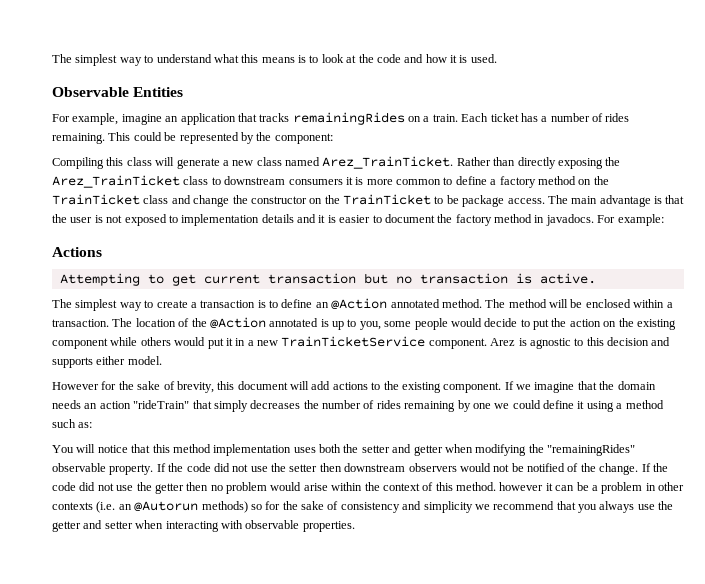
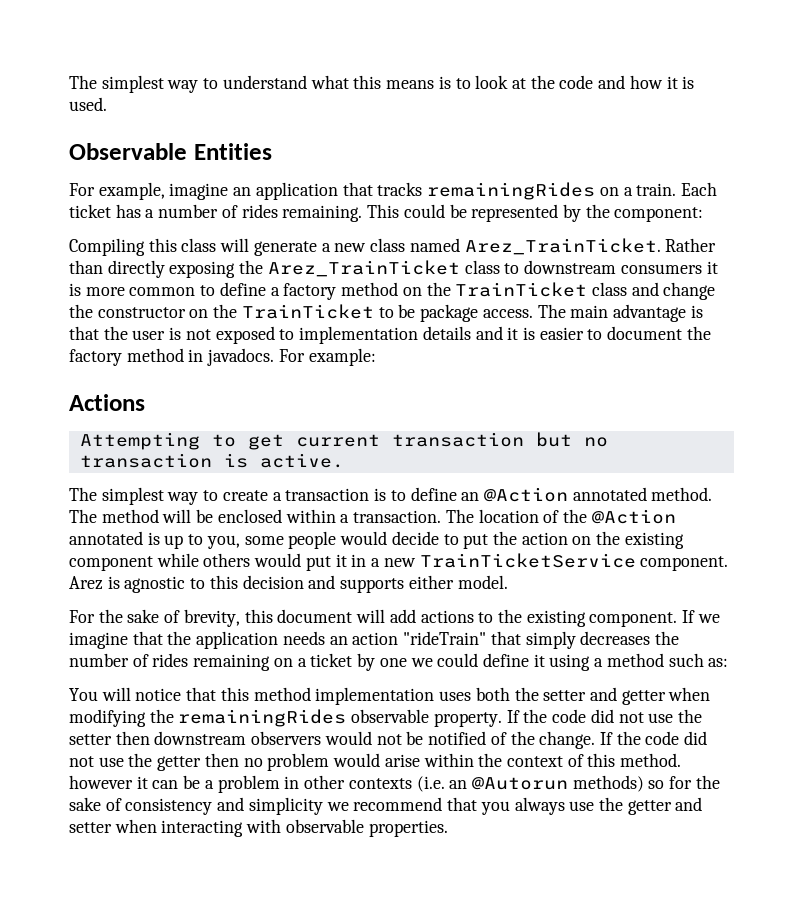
- However for the sake of brevity, this document will add actions to the existing component.
+ For the sake of brevity, this document will add actions to the existing component.
- If we imagine that the domain needs an action "rideTrain" that simply decreases the number of rides remaining by one we could define it using a method such as:
+ If we imagine that the application needs an action "rideTrain" that simply decreases the number of rides remaining on a ticket by one we could define it using a method such as:
- You will notice that this method implementation uses both the setter and getter when modifying the "remainingRides" observable property.
+ You will notice that this method implementation uses both the setter and getter when modifying the remainingRides observable property.

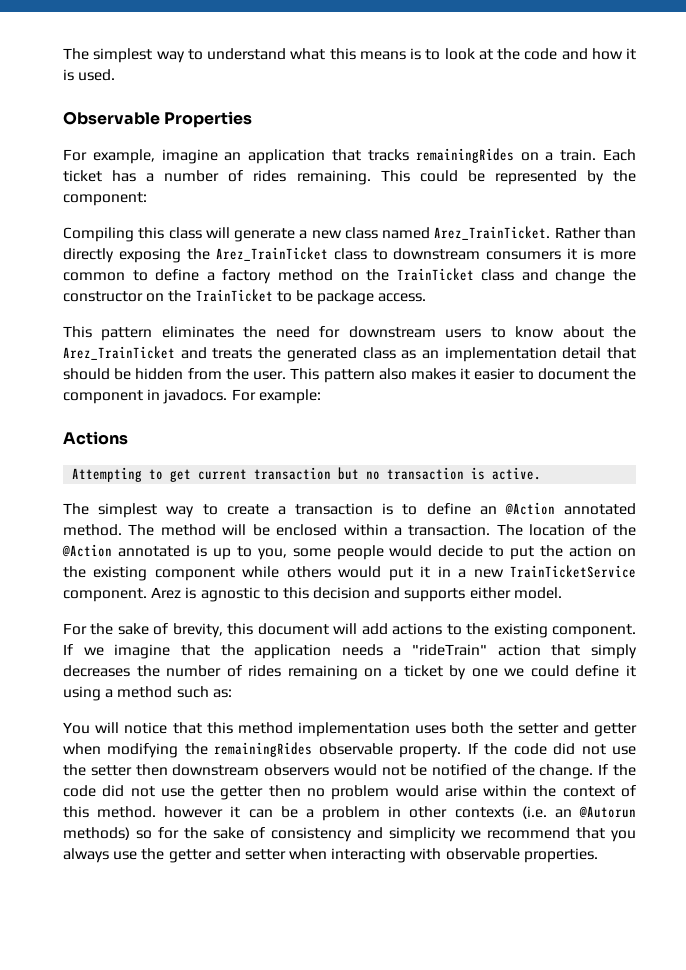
- Observable Entities
+ Observable Properties
- Rather than directly exposing the Arez_TrainTicket class to downstream consumers it is more common to define a factory method on the TrainTicket class and change the constructor on the TrainTicket to be package access. The main advantage is that the user is not exposed to implementation details and it is easier to document the factory method in javadocs.
+ Rather than directly exposing the Arez_TrainTicket class to downstream consumers it is more common to define a factory method on the TrainTicket class and change the constructor on the TrainTicket to be package access.
+ This pattern eliminates the need for downstream users to know about the Arez_TrainTicket and treats the generated class as an implementation detail that should be hidden from the user. This pattern also makes it easier to document the component in javadocs.
- If we imagine that the application needs an action "rideTrain" that simply decreases the number of rides remaining on a ticket by one we could define it using a method such as:
+ If we imagine that the application needs a "rideTrain" action that simply decreases the number of rides remaining on a ticket by one we could define it using a method such as:

